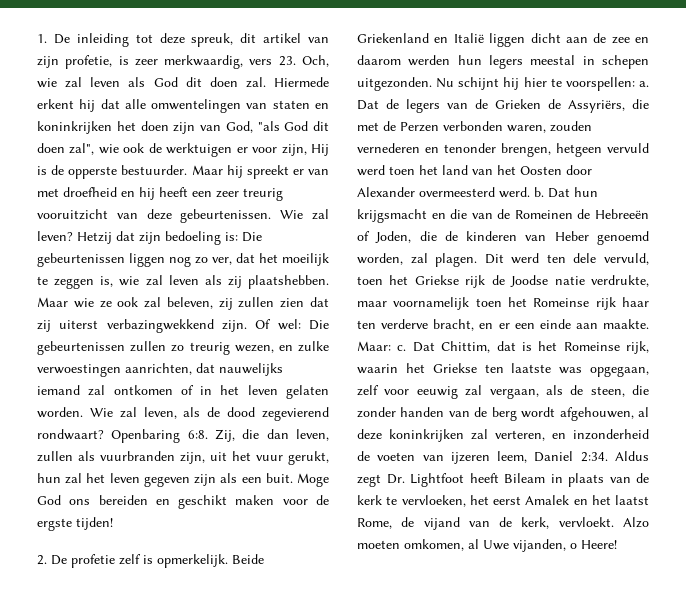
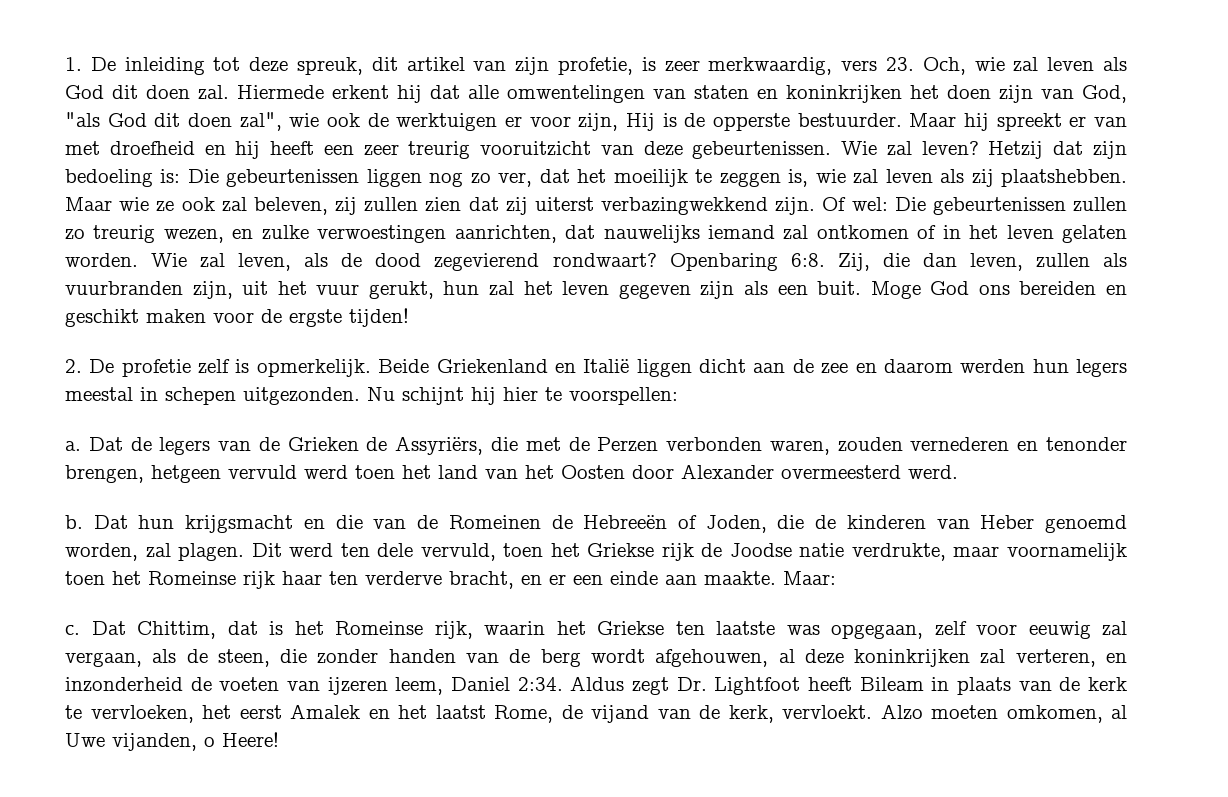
- Nu schijnt hij hier te voorspellen: a.
+ Nu schijnt hij hier te voorspellen:
+ a.
- Dat de legers van de Grieken de Assyriërs, die met de Perzen verbonden waren, zouden vernederen en tenonder brengen, hetgeen vervuld werd toen het land van het Oosten door Alexander overmeesterd werd. b.
+ Dat de legers van de Grieken de Assyriërs, die met de Perzen verbonden waren, zouden vernederen en tenonder brengen, hetgeen vervuld werd toen het land van het Oosten door Alexander overmeesterd werd.
+ b.
- Maar: c.
+ Maar:
+ c.

